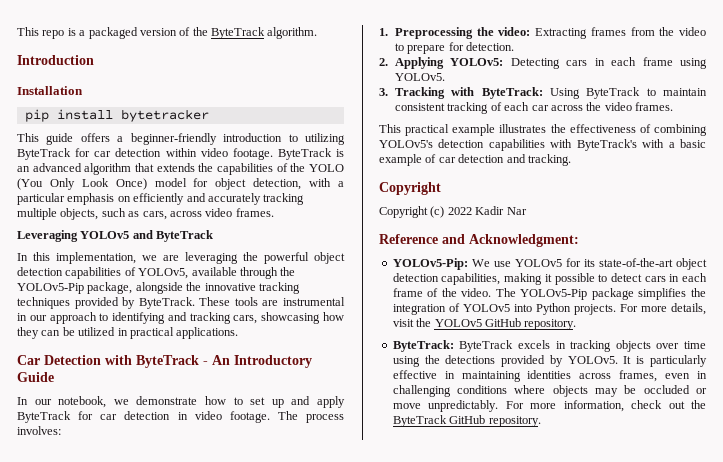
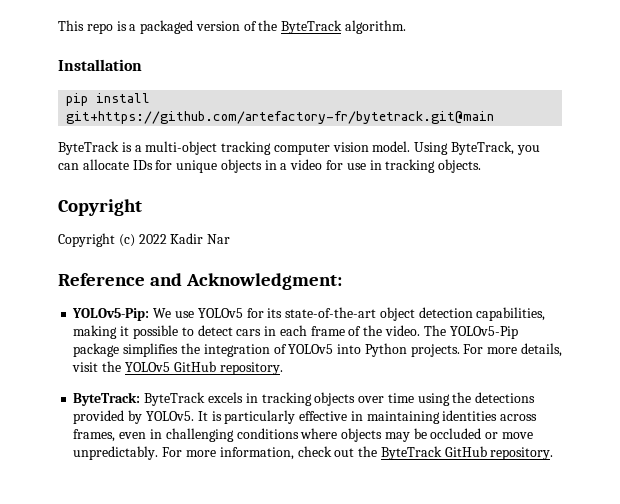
- Introduction
- pip install bytetracker
- This guide offers a beginner-friendly introduction to utilizing ByteTrack for car detection within video footage. ByteTrack is an advanced algorithm that extends the capabilities of the YOLO (You Only Look Once) model for object detection, with a particular emphasis on efficiently and accurately tracking multiple objects, such as cars, across video frames.
- Leveraging YOLOv5 and ByteTrack
- In this implementation, we are leveraging the powerful object detection capabilities of YOLOv5, available through the YOLOv5-Pip package, alongside the innovative tracking techniques provided by ByteTrack. These tools are instrumental in our approach to identifying and tracking cars, showcasing how they can be utilized in practical applications.
- Car Detection with ByteTrack - An Introductory Guide
- In our notebook, we demonstrate how to set up and apply ByteTrack for car detection in video footage. The process involves:
- 1. Preprocessing the video: Extracting frames from the video to prepare for detection.
- 2. Applying YOLOv5: Detecting cars in each frame using YOLOv5.
- 3. Tracking with ByteTrack: Using ByteTrack to maintain consistent tracking of each car across the video frames.
- This practical example illustrates the effectiveness of combining YOLOv5's detection capabilities with ByteTrack's with a basic example of car detection and tracking.
+ pip install git+https://github.com/artefactory-fr/bytetrack.git@main
+ ByteTrack is a multi-object tracking computer vision model. Using ByteTrack, you can allocate IDs for unique objects in a video for use in tracking objects.

